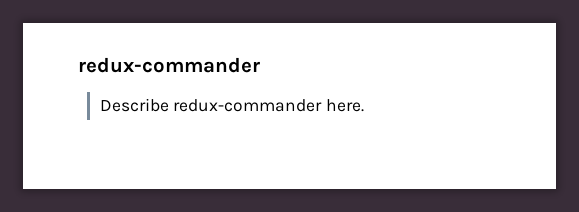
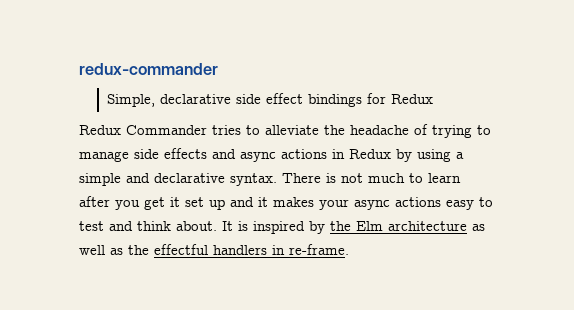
- Describe redux-commander here.
+ Simple, declarative side effect bindings for Redux
+ Redux Commander tries to alleviate the headache of trying to manage side effects and async actions in Redux by using a simple and declarative syntax. There is not much to learn after you get it set up and it makes your async actions easy to test and think about. It is inspired by the Elm architecture as well as the effectful handlers in re-frame.

